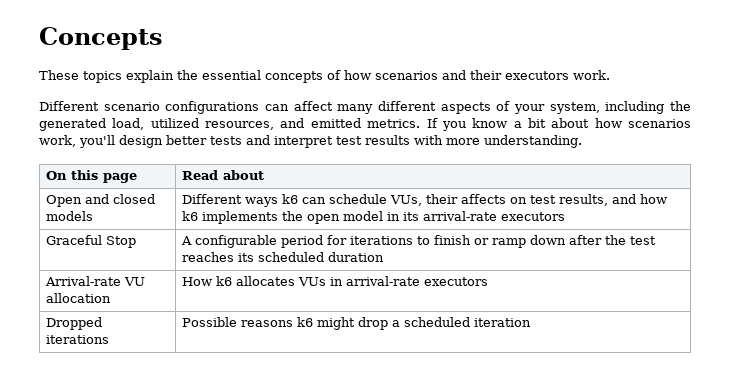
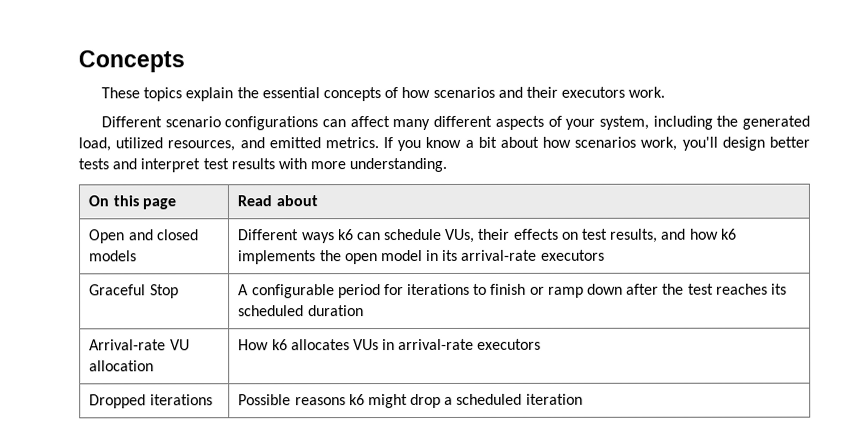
- Open and closed models | Different ways k6 can schedule VUs, their affects on test results, and how k6 implements the open model in its arrival-rate executors
+ Open and closed models | Different ways k6 can schedule VUs, their effects on test results, and how k6 implements the open model in its arrival-rate executors

